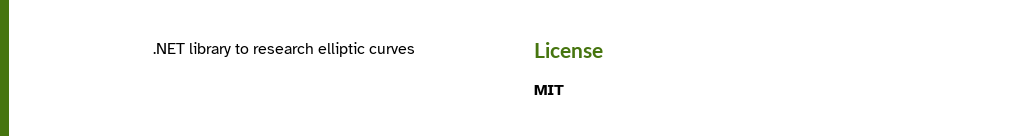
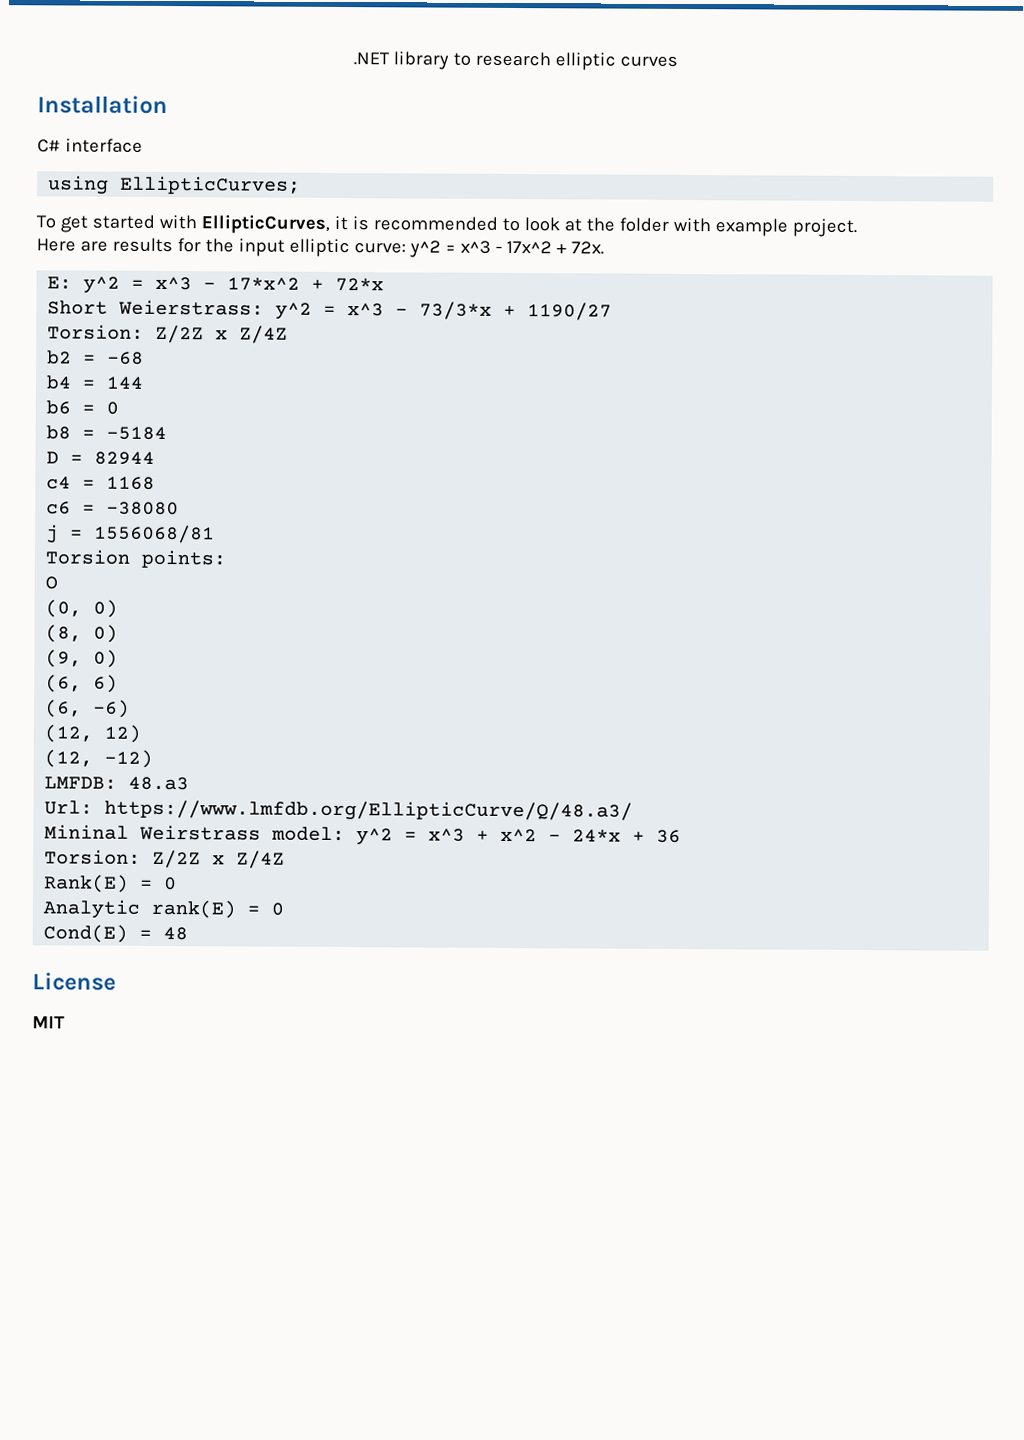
+ Installation
+ C# interface
+ using EllipticCurves;
+ To get started with EllipticCurves, it is recommended to look at the folder with example project.
+ Here are results for the input elliptic curve: y^2 = x^3 - 17x^2 + 72x.
+ E: y^2 = x^3 - 17*x^2 + 72*x
+ Short Weierstrass: y^2 = x^3 - 73/3*x + 1190/27
+ Torsion: Z/2Z x Z/4Z
+ b2 = -68
+ b4 = 144
+ b6 = 0
+ b8 = -5184
+ D = 82944
+ c4 = 1168
+ c6 = -38080
+ j = 1556068/81
+ Torsion points:
+ O
+ (0, 0)
+ (8, 0)
+ (9, 0)
+ (6, 6)
+ (6, -6)
+ (12, 12)
+ (12, -12)
+ LMFDB: 48.a3
+ Url: https://www.lmfdb.org/EllipticCurve/Q/48.a3/
+ Mininal Weirstrass model: y^2 = x^3 + x^2 - 24*x + 36
+ Torsion: Z/2Z x Z/4Z
+ Rank(E) = 0
+ Analytic rank(E) = 0
+ Cond(E) = 48

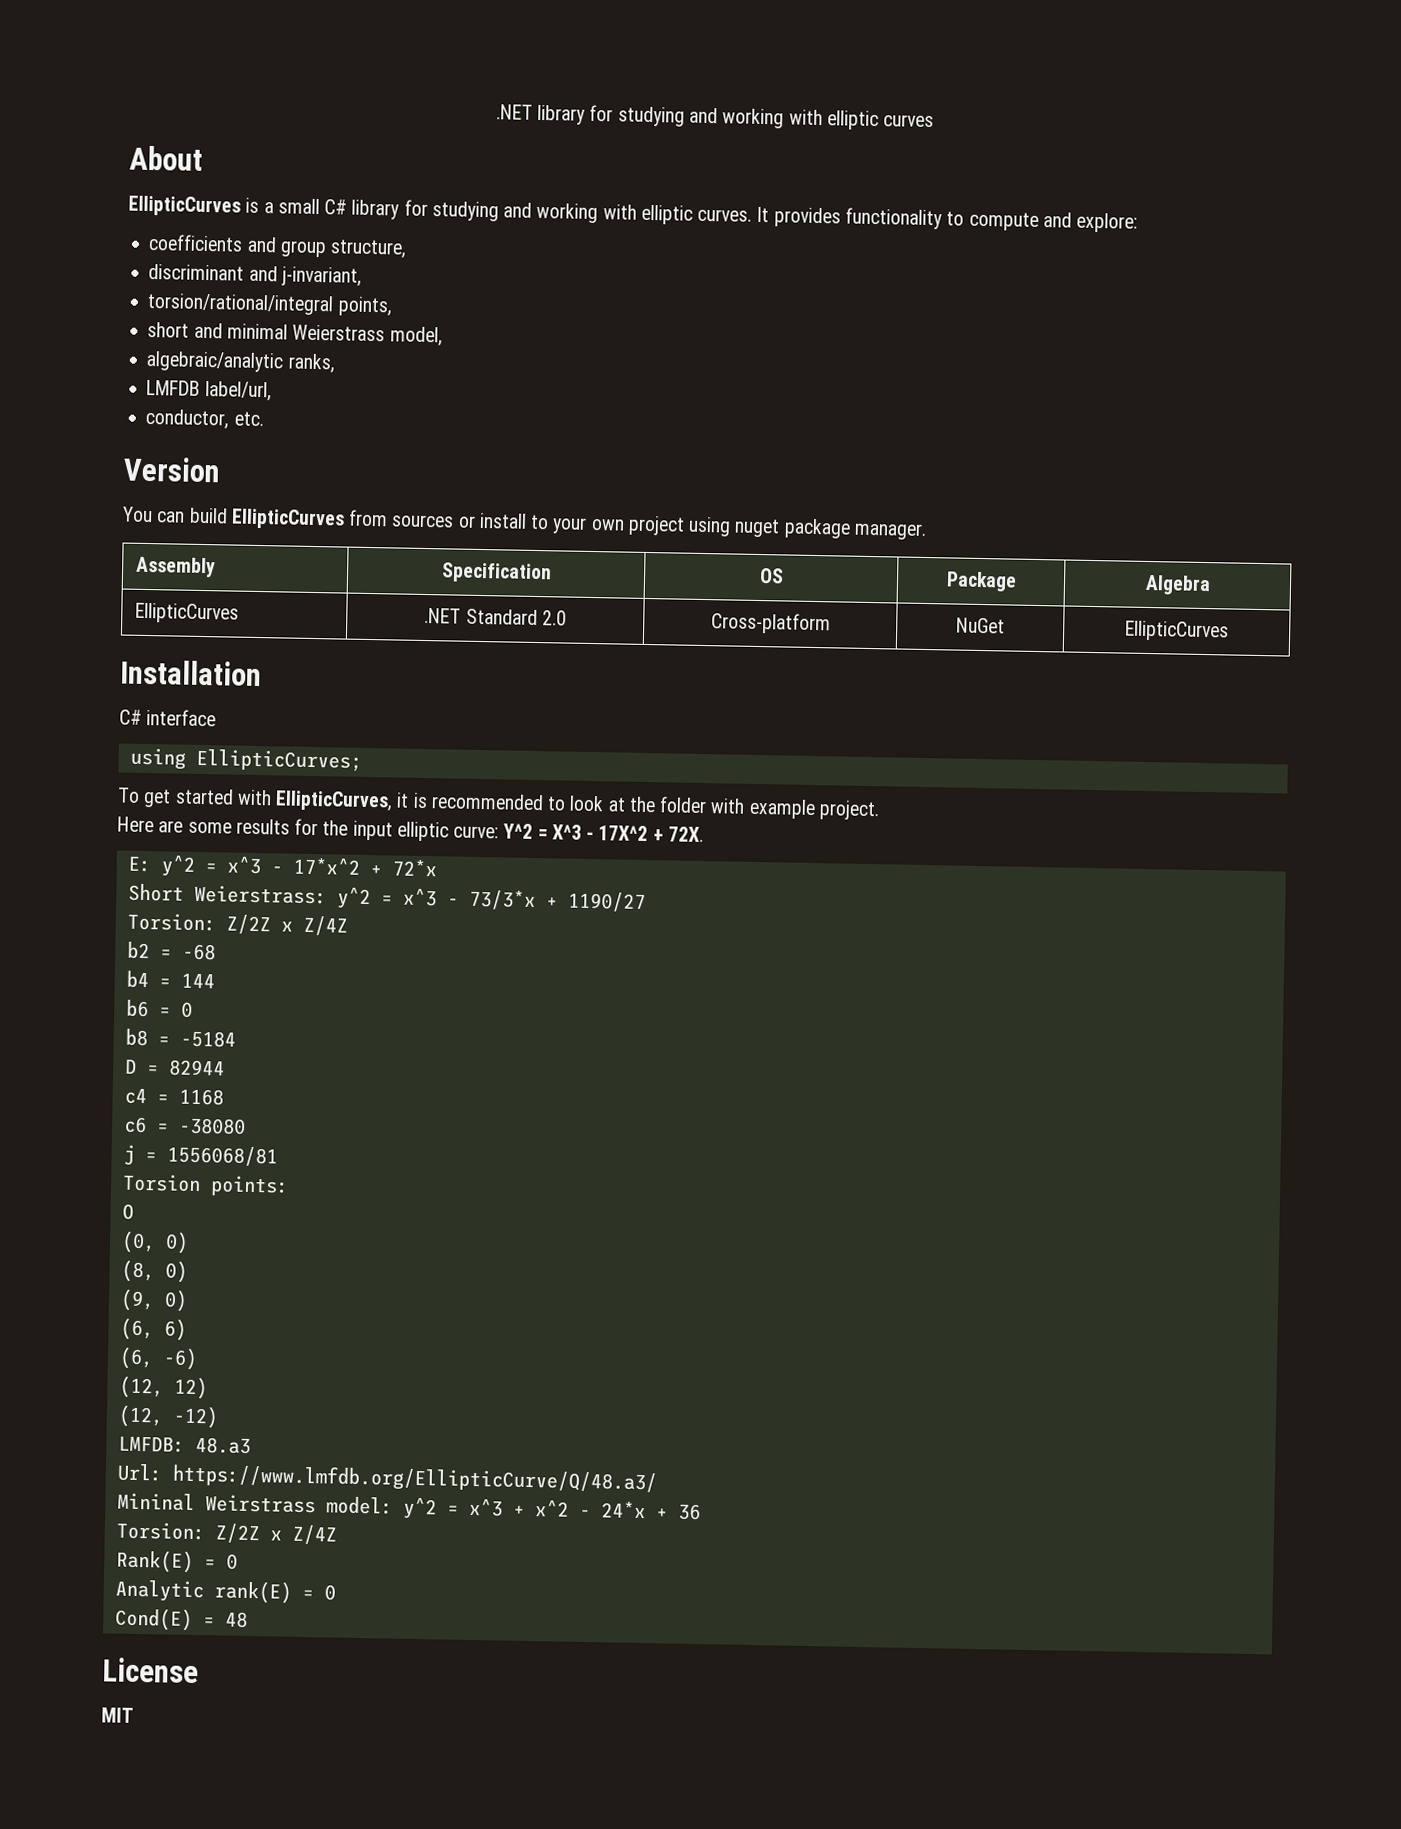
- .NET library to research elliptic curves
+ .NET library for studying and working with elliptic curves
+ About
+ EllipticCurves is a small C# library for studying and working with elliptic curves. It provides functionality to compute and explore:
+ coefficients and group structure,
+ discriminant and j-invariant,
+ torsion/rational/integral points,
+ short and minimal Weierstrass model,
+ algebraic/analytic ranks,
+ LMFDB label/url,
+ conductor, etc.
+ Version
+ You can build EllipticCurves from sources or install to your own project using nuget package manager.
+ Assembly | Specification | OS | Package | Algebra
+ EllipticCurves | .NET Standard 2.0 | Cross-platform | NuGet | EllipticCurves
- Here are results for the input elliptic curve: y^2 = x^3 - 17x^2 + 72x.
+ Here are some results for the input elliptic curve: Y^2 = X^3 - 17X^2 + 72X.

